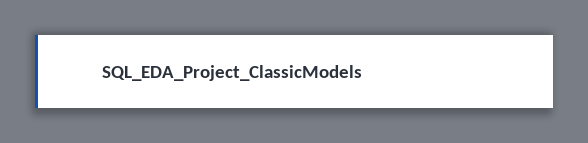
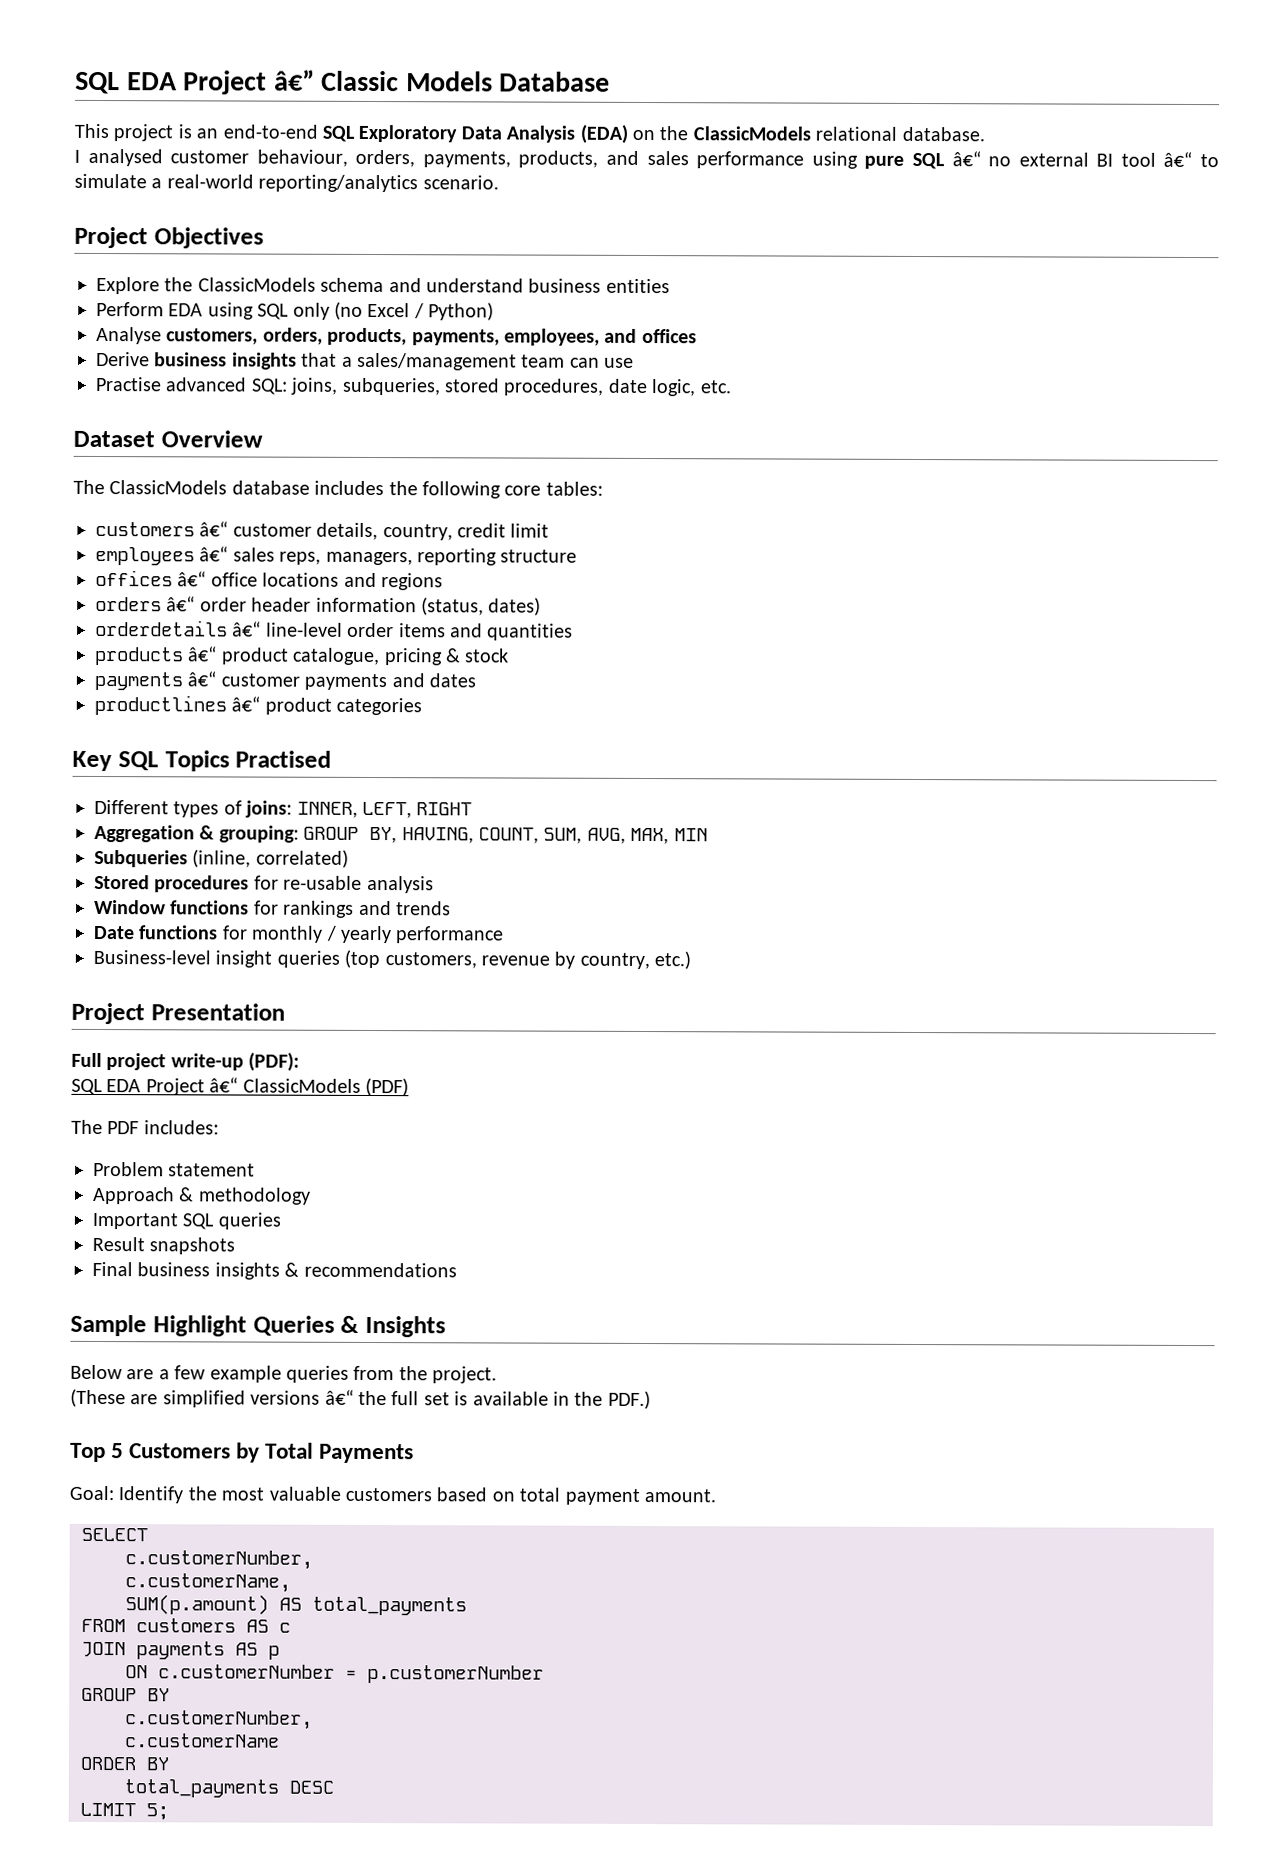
- SQL_EDA_Project_ClassicModels
+ SQL EDA Project â€” Classic Models Database
+ This project is an end-to-end SQL Exploratory Data Analysis (EDA) on the ClassicModels relational database.
+ I analysed customer behaviour, orders, payments, products, and sales performance using pure SQL â€“ no external BI tool â€“ to simulate a real-world reporting/analytics scenario.
+ Project Objectives
+ Explore the ClassicModels schema and understand business entities
+ Perform EDA using SQL only (no Excel / Python)
+ Analyse customers, orders, products, payments, employees, and offices
+ Derive business insights that a sales/management team can use
+ Practise advanced SQL: joins, subqueries, stored procedures, date logic, etc.
+ Dataset Overview
+ The ClassicModels database includes the following core tables:
+ customers â€“ customer details, country, credit limit
+ employees â€“ sales reps, managers, reporting structure
+ offices â€“ office locations and regions
+ orders â€“ order header information (status, dates)
+ orderdetails â€“ line-level order items and quantities
+ products â€“ product catalogue, pricing & stock
+ payments â€“ customer payments and dates
+ productlines â€“ product categories
+ Key SQL Topics Practised
+ Different types of joins: INNER, LEFT, RIGHT
+ Aggregation & grouping: GROUP BY, HAVING, COUNT, SUM, AVG, MAX, MIN
+ Subqueries (inline, correlated)
+ Stored procedures for re-usable analysis
+ Window functions for rankings and trends
+ Date functions for monthly / yearly performance
+ Business-level insight queries (top customers, revenue by country, etc.)
+ Project Presentation
+ Full project write-up (PDF):
+ SQL EDA Project â€“ ClassicModels (PDF)
+ The PDF includes:
+ Problem statement
+ Approach & methodology
+ Important SQL queries
+ Result snapshots
+ Final business insights & recommendations
+ Sample Highlight Queries & Insights
+ Below are a few example queries from the project.
+ (These are simplified versions â€“ the full set is available in the PDF.)
+ Top 5 Customers by Total Payments
+ Goal: Identify the most valuable customers based on total payment amount.
+ SELECT
+ c.customerNumber,
+ c.customerName,
+ SUM(p.amount) AS total_payments
+ FROM customers AS c
+ JOIN payments AS p
+ ON c.customerNumber = p.customerNumber
+ GROUP BY
+ c.customerNumber,
+ c.customerName
+ ORDER BY
+ total_payments DESC
+ LIMIT 5;

